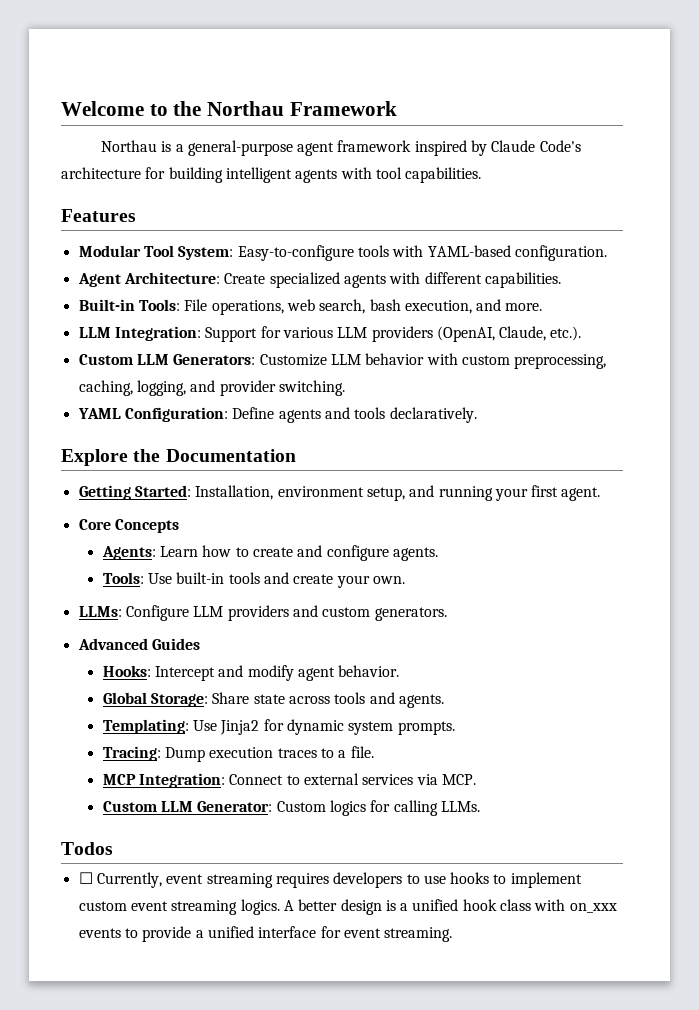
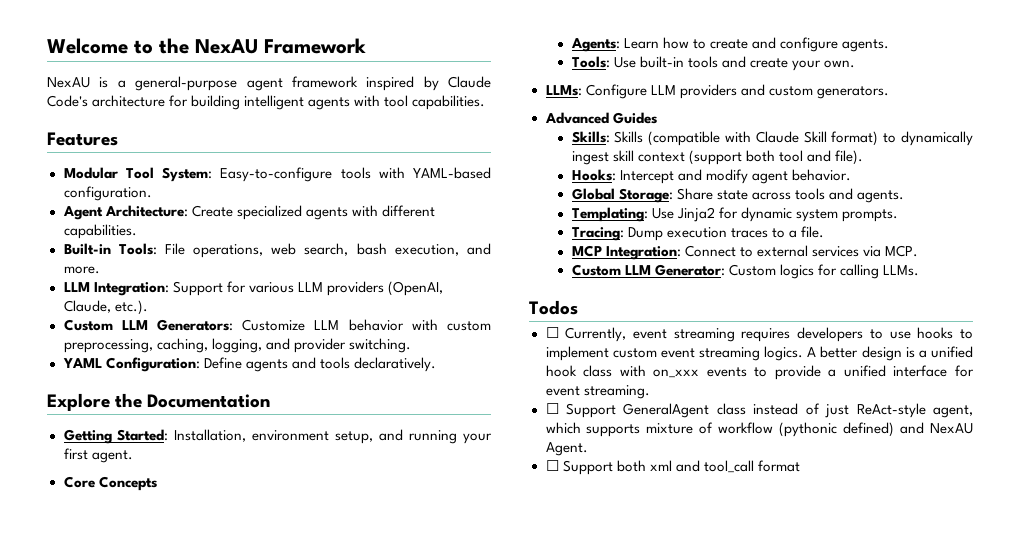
- Welcome to the Northau Framework
+ Welcome to the NexAU Framework
- Northau is a general-purpose agent framework inspired by Claude Code's architecture for building intelligent agents with tool capabilities.
+ NexAU is a general-purpose agent framework inspired by Claude Code's architecture for building intelligent agents with tool capabilities.
+ Skills: Skills (compatible with Claude Skill format) to dynamically ingest skill context (support both tool and file).
+ ☐ Support GeneralAgent class instead of just ReAct-style agent, which supports mixture of workflow (pythonic defined) and NexAU Agent.
+ ☐ Support both xml and tool_call format

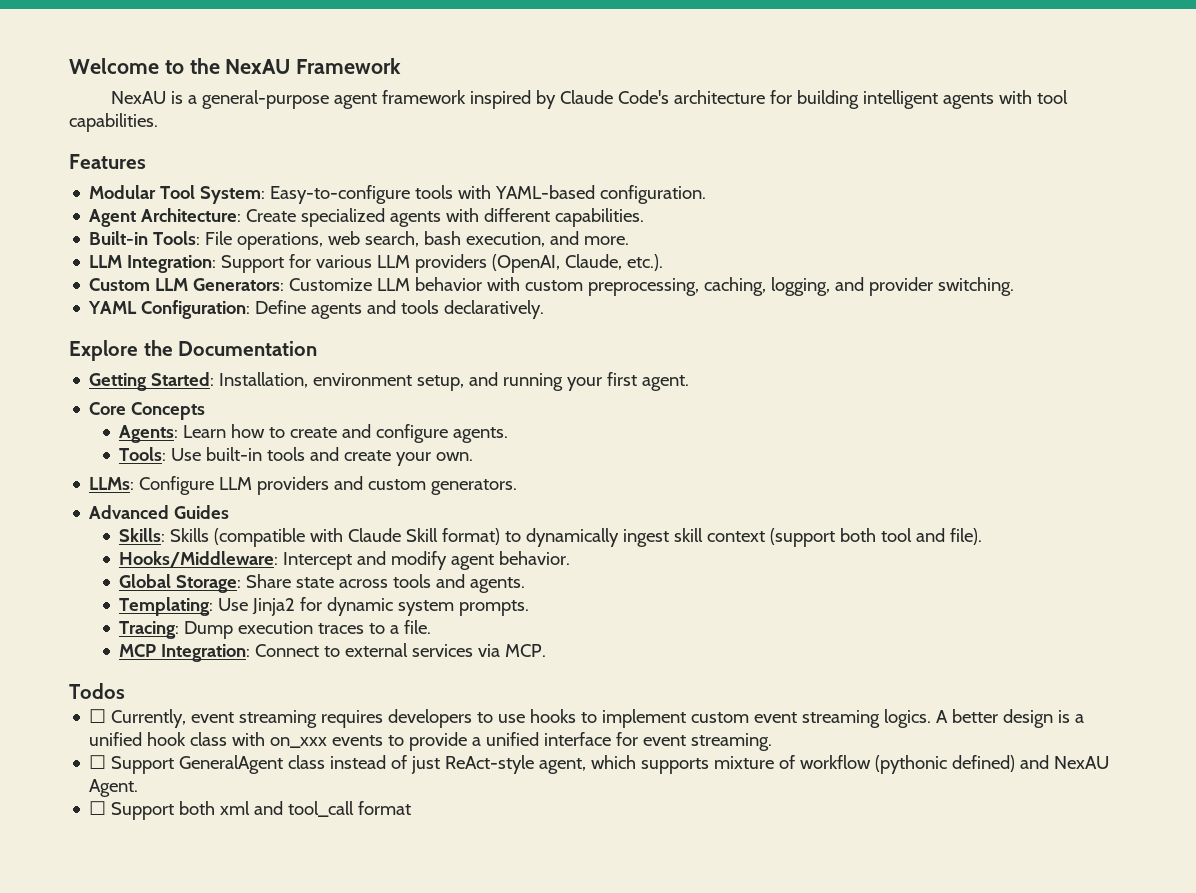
- Hooks: Intercept and modify agent behavior.
+ Hooks/Middleware: Intercept and modify agent behavior.
- Custom LLM Generator: Custom logics for calling LLMs.

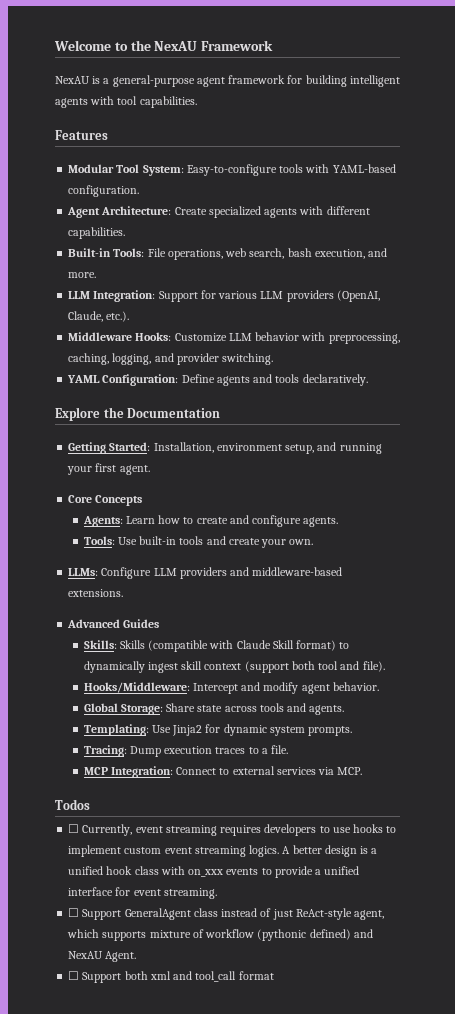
- NexAU is a general-purpose agent framework inspired by Claude Code's architecture for building intelligent agents with tool capabilities.
+ NexAU is a general-purpose agent framework for building intelligent agents with tool capabilities.
- Custom LLM Generators: Customize LLM behavior with custom preprocessing, caching, logging, and provider switching.
+ Middleware Hooks: Customize LLM behavior with preprocessing, caching, logging, and provider switching.
- LLMs: Configure LLM providers and custom generators.
+ LLMs: Configure LLM providers and middleware-based extensions.

